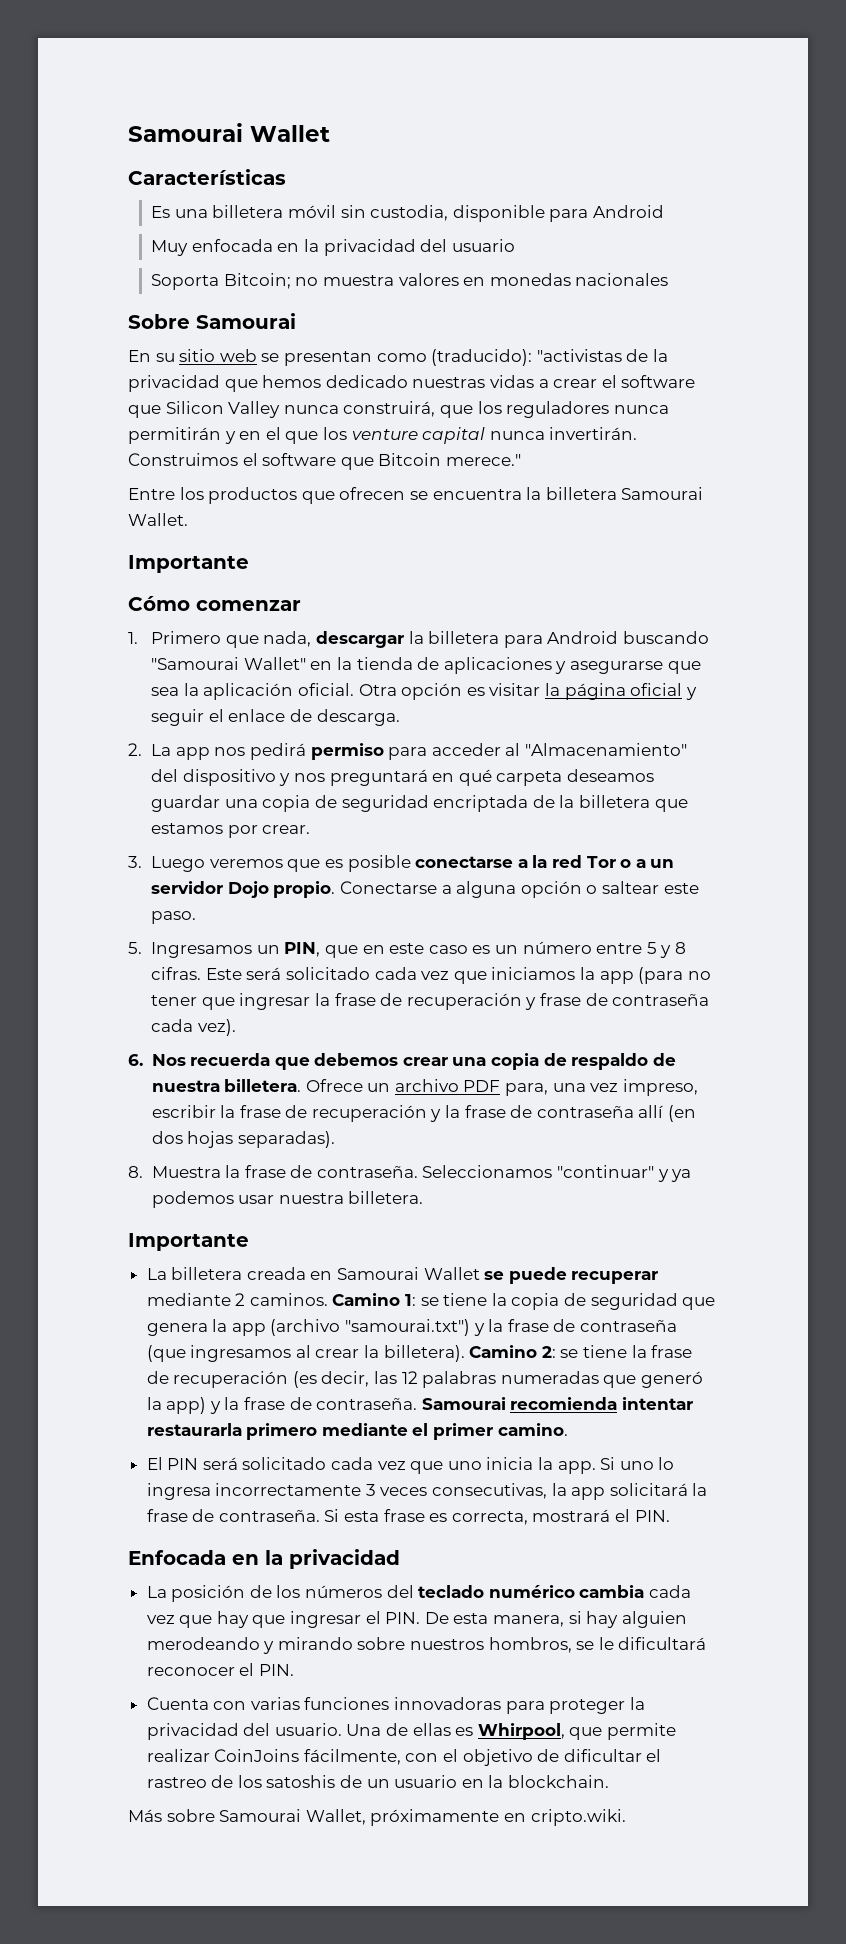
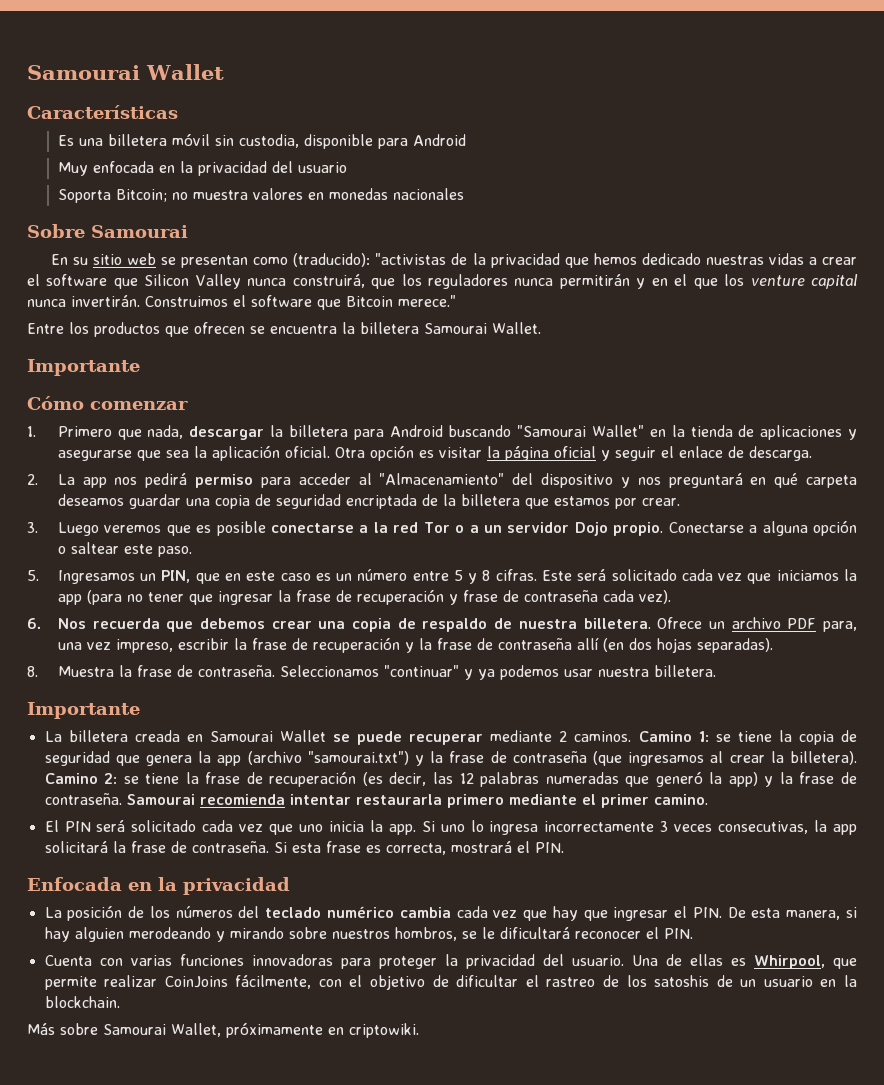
- Más sobre Samourai Wallet, próximamente en cripto.wiki.
+ Más sobre Samourai Wallet, próximamente en criptowiki.

